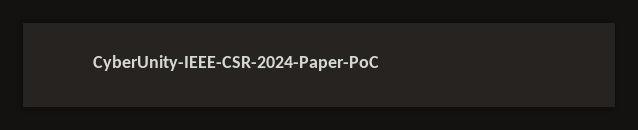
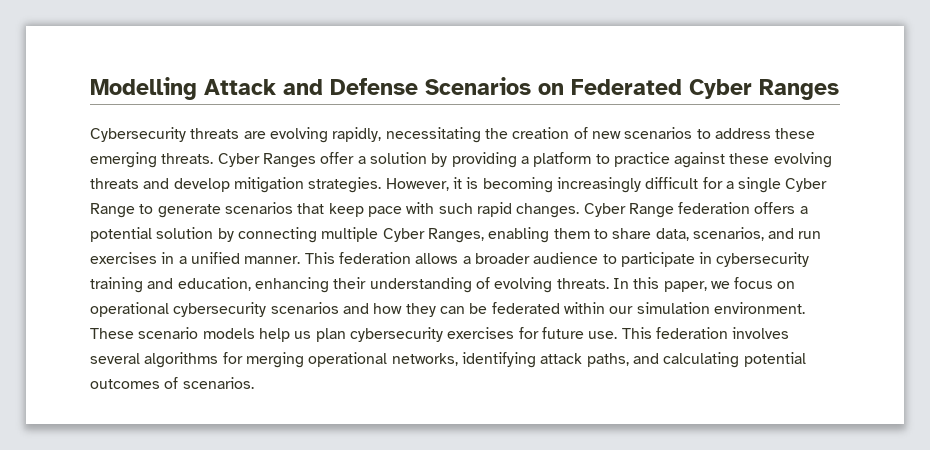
- CyberUnity-IEEE-CSR-2024-Paper-PoC
+ Modelling Attack and Defense Scenarios on Federated Cyber Ranges
+ Cybersecurity threats are evolving rapidly, necessitating the creation of new scenarios to address these emerging threats. Cyber Ranges offer a solution by providing a platform to practice against these evolving threats and develop mitigation strategies. However, it is becoming increasingly difficult for a single Cyber Range to generate scenarios that keep pace with such rapid changes. Cyber Range federation offers a potential solution by connecting multiple Cyber Ranges, enabling them to share data, scenarios, and run exercises in a unified manner. This federation allows a broader audience to participate in cybersecurity training and education, enhancing their understanding of evolving threats. In this paper, we focus on operational cybersecurity scenarios and how they can be federated within our simulation environment. These scenario models help us plan cybersecurity exercises for future use. This federation involves several algorithms for merging operational networks, identifying attack paths, and calculating potential outcomes of scenarios.

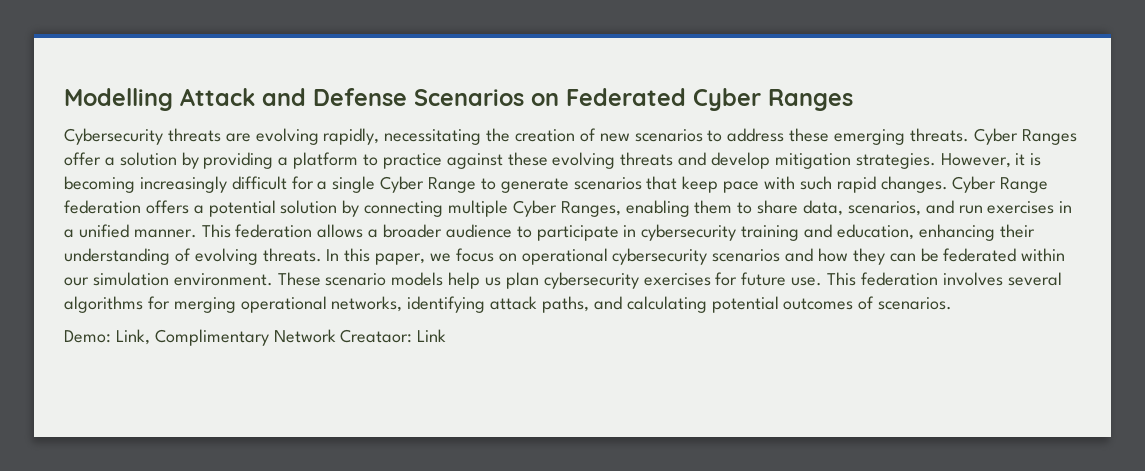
+ Demo: Link, Complimentary Network Creataor: Link

